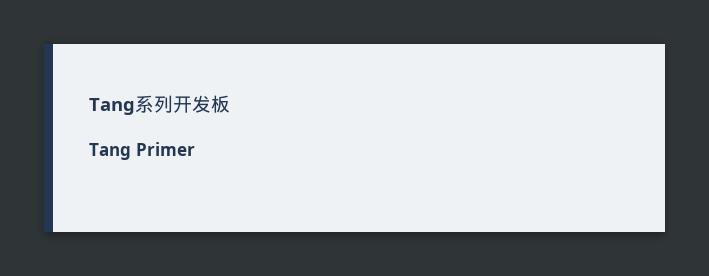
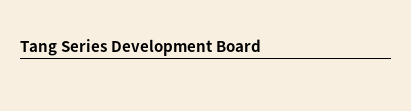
- Tang系列开发板
- Tang Primer
+ Tang Series Development Board

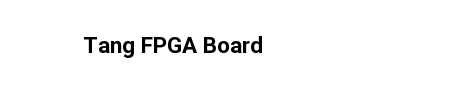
- Tang Series Development Board
+ Tang FPGA Board

